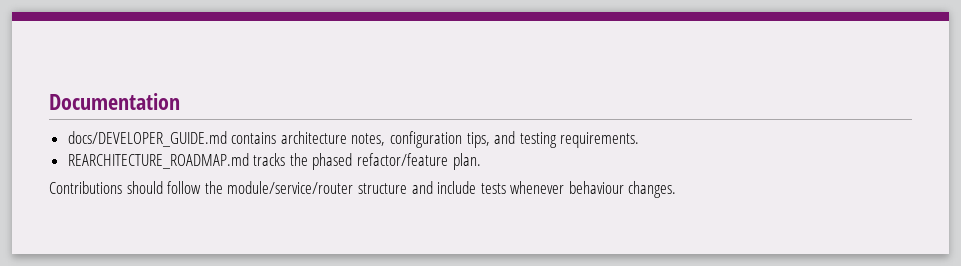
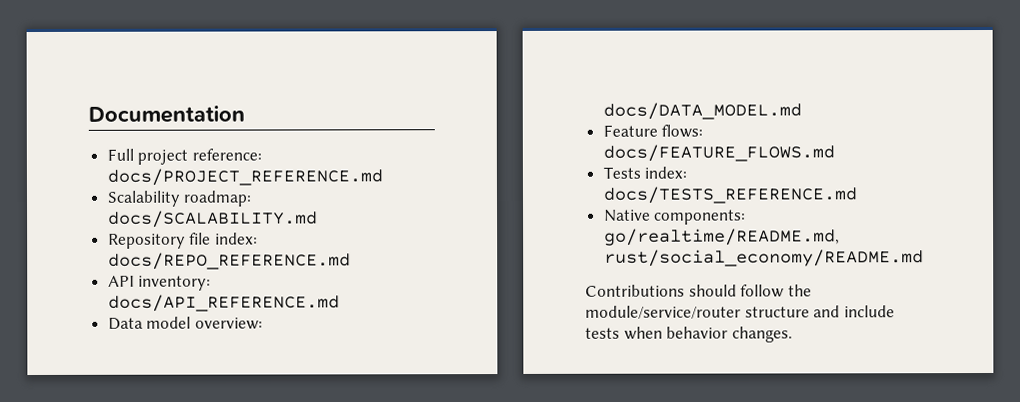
- docs/DEVELOPER_GUIDE.md contains architecture notes, configuration tips, and testing requirements.
- REARCHITECTURE_ROADMAP.md tracks the phased refactor/feature plan.
+ Full project reference: docs/PROJECT_REFERENCE.md
+ Scalability roadmap: docs/SCALABILITY.md
+ Repository file index: docs/REPO_REFERENCE.md
+ API inventory: docs/API_REFERENCE.md
+ Data model overview: docs/DATA_MODEL.md
+ Feature flows: docs/FEATURE_FLOWS.md
+ Tests index: docs/TESTS_REFERENCE.md
+ Native components: go/realtime/README.md, rust/social_economy/README.md
- Contributions should follow the module/service/router structure and include tests whenever behaviour changes.
+ Contributions should follow the module/service/router structure and include tests when behavior changes.

